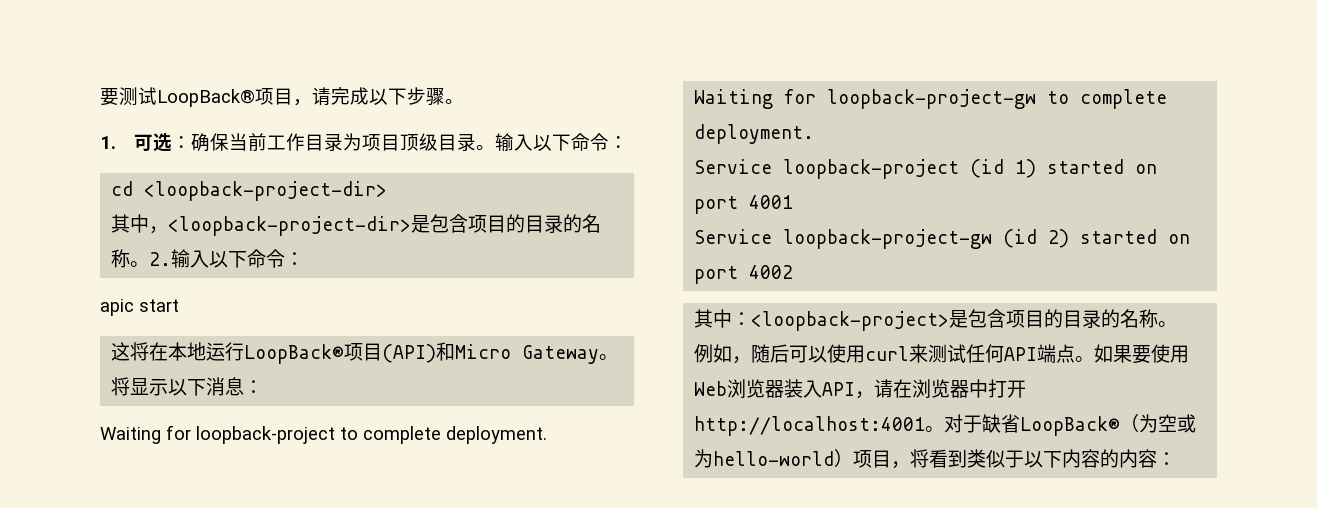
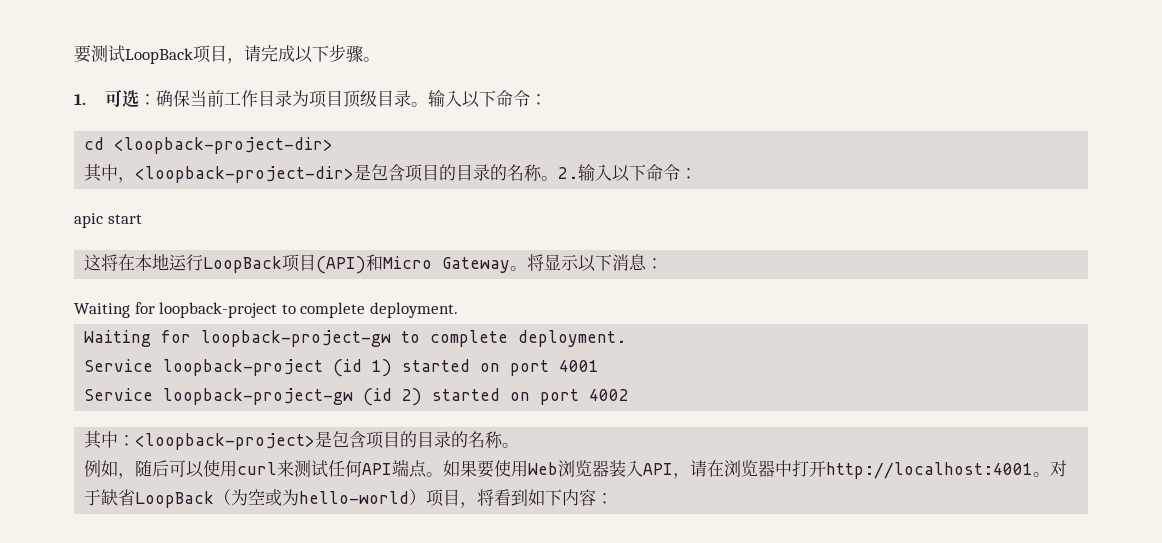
- 要测试LoopBack®项目，请完成以下步骤。
+ 要测试LoopBack项目，请完成以下步骤。
- 这将在本地运行LoopBack®项目(API)和Micro Gateway。
+ 这将在本地运行LoopBack项目(API)和Micro Gateway。
- 对于缺省LoopBack®（为空或为hello-world）项目，将看到类似于以下内容的内容：
+ 对于缺省LoopBack（为空或为hello-world）项目，将看到如下内容：

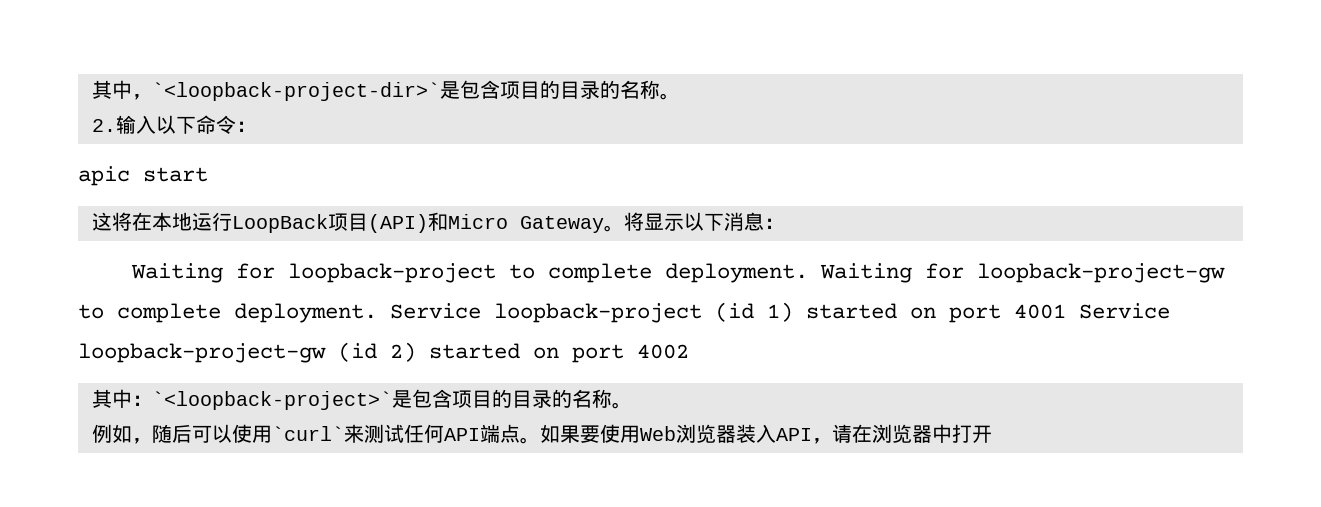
- 要测试LoopBack项目，请完成以下步骤。
- 1.可选：确保当前工作目录为项目顶级目录。输入以下命令：
- cd <loopback-project-dir>
- 其中，<loopback-project-dir>是包含项目的目录的名称。2.输入以下命令：
+ 其中，`<loopback-project-dir>`是包含项目的目录的名称。
+ 2.输入以下命令：
- Waiting for loopback-project to complete deployment.
- Waiting for loopback-project-gw to complete deployment.
- Service loopback-project (id 1) started on port 4001
- Service loopback-project-gw (id 2) started on port 4002
+ Waiting for loopback-project to complete deployment. Waiting for loopback-project-gw to complete deployment. Service loopback-project (id 1) started on port 4001 Service loopback-project-gw (id 2) started on port 4002
- 其中：<loopback-project>是包含项目的目录的名称。
+ 其中：`<loopback-project>`是包含项目的目录的名称。
- 例如，随后可以使用curl来测试任何API端点。
+ 例如，随后可以使用`curl`来测试任何API端点。
- 如果要使用Web浏览器装入API，请在浏览器中打开http://localhost:4001。对于缺省LoopBack（为空或为hello-world）项目，将看到如下内容：
+ 如果要使用Web浏览器装入API，请在浏览器中打开

